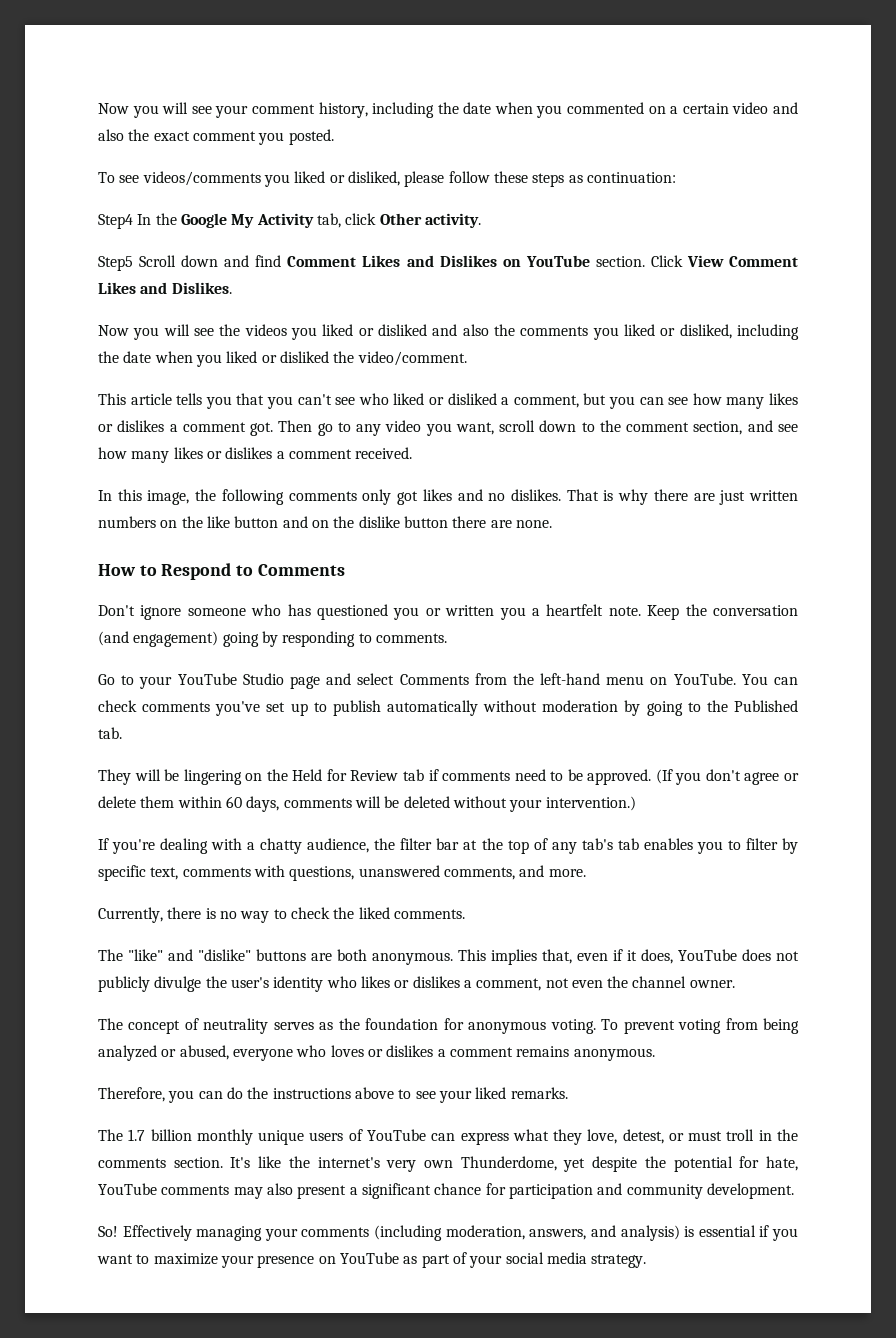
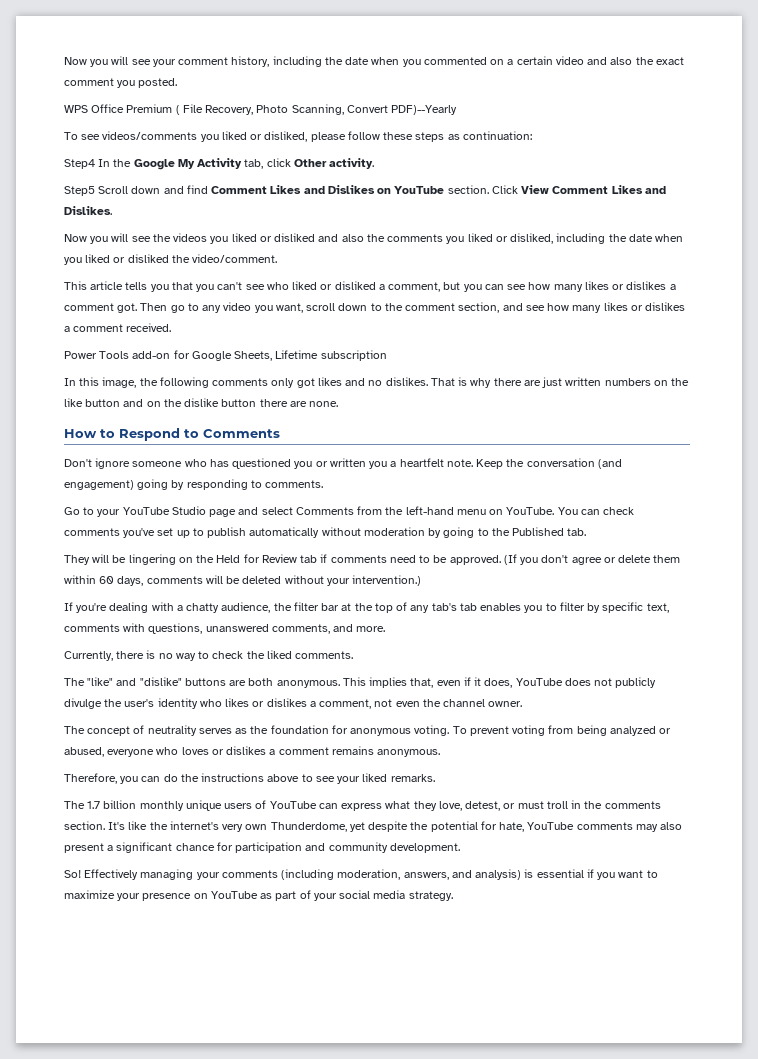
+ WPS Office Premium ( File Recovery, Photo Scanning, Convert PDF)--Yearly
+ Power Tools add-on for Google Sheets, Lifetime subscription

